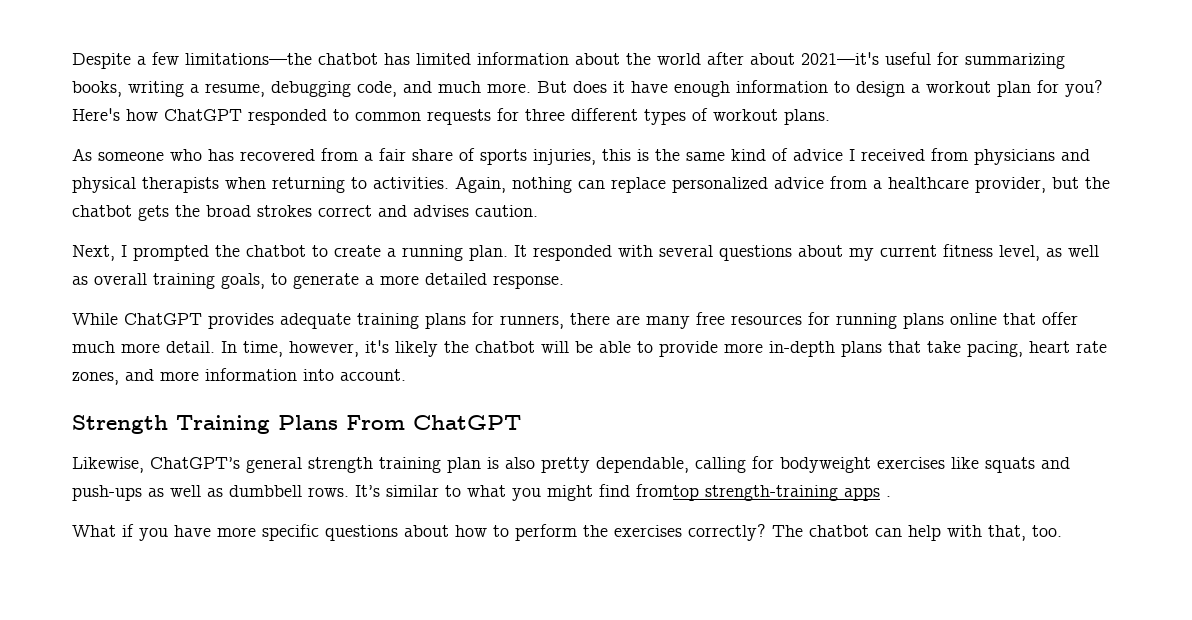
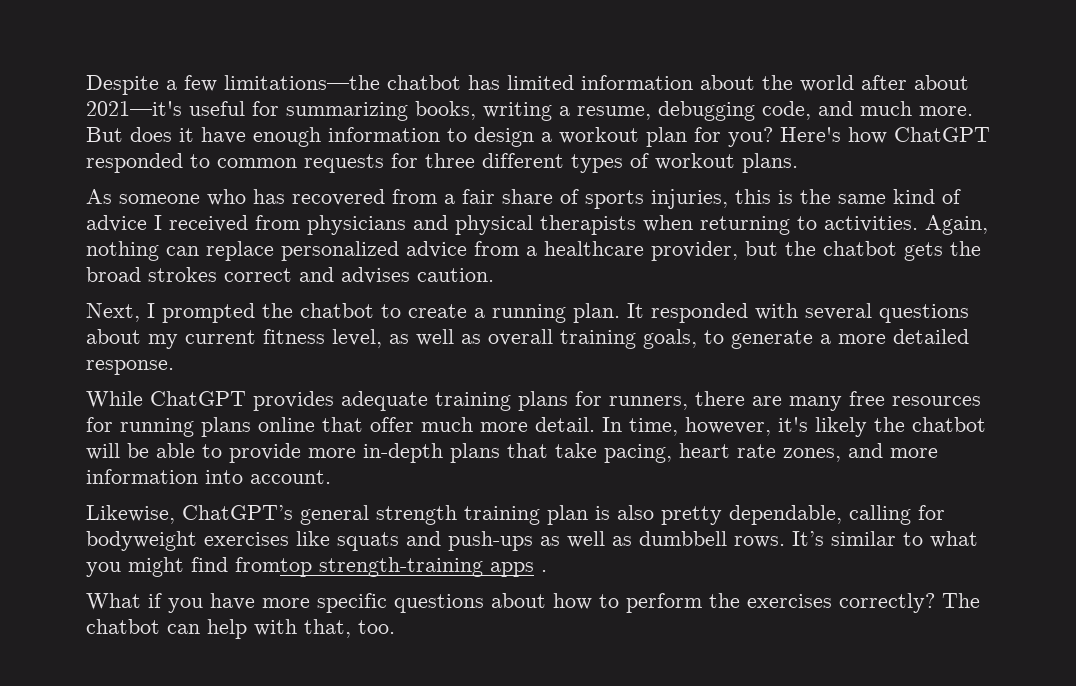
- Strength Training Plans From ChatGPT

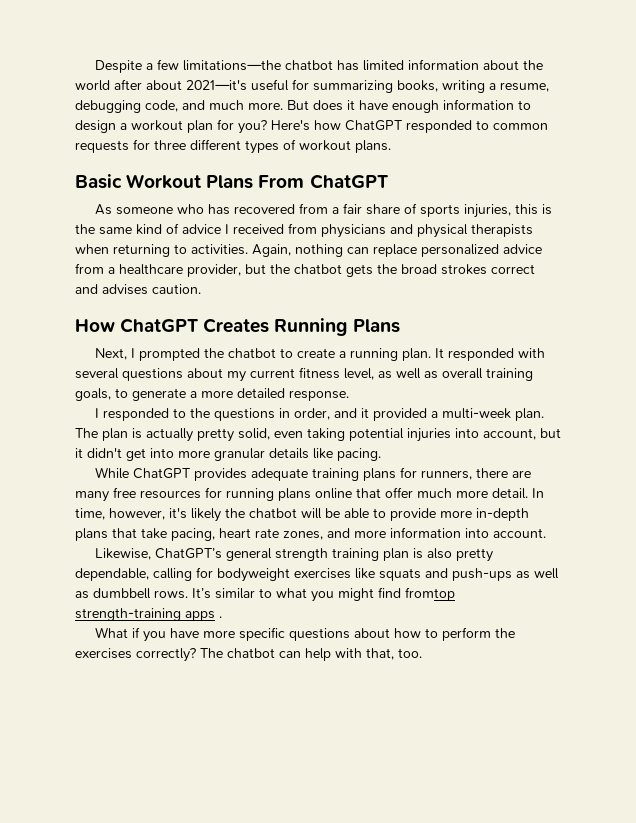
+ Basic Workout Plans From ChatGPT
+ How ChatGPT Creates Running Plans
+ I responded to the questions in order, and it provided a multi-week plan. The plan is actually pretty solid, even taking potential injuries into account, but it didn't get into more granular details like pacing.

